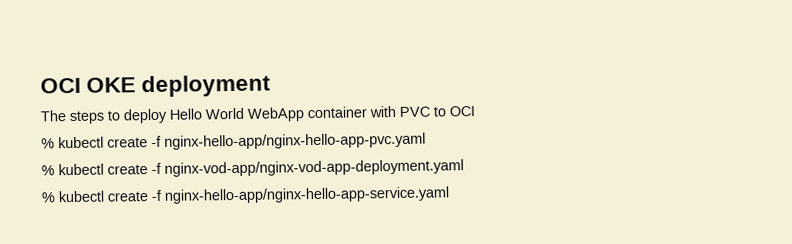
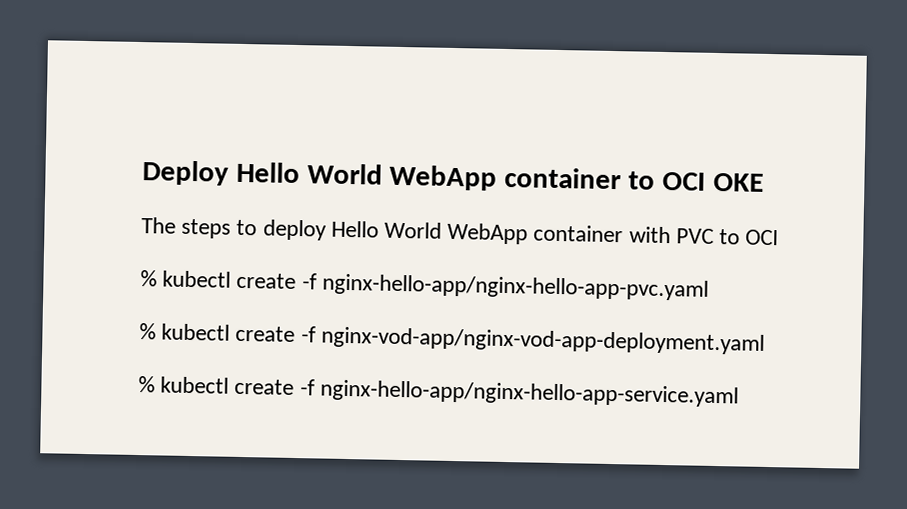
- OCI OKE deployment
+ Deploy Hello World WebApp container to OCI OKE

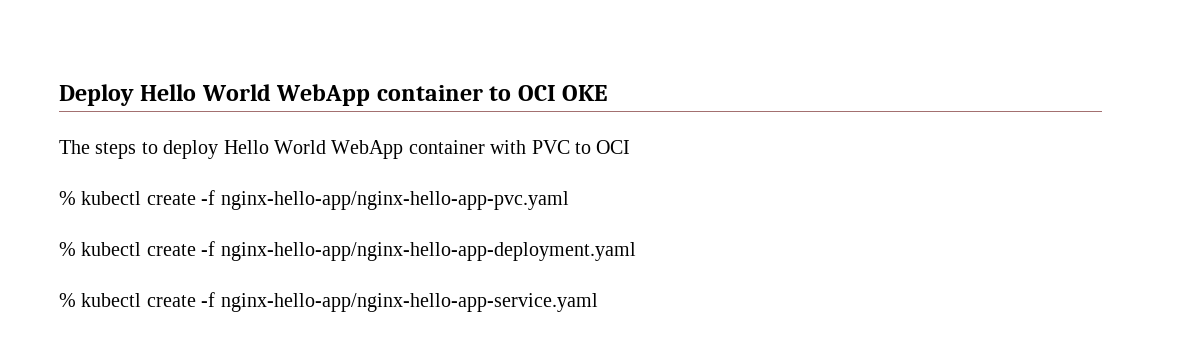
- % kubectl create -f nginx-vod-app/nginx-vod-app-deployment.yaml
+ % kubectl create -f nginx-hello-app/nginx-hello-app-deployment.yaml

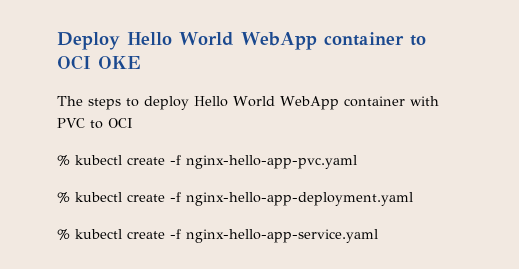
- % kubectl create -f nginx-hello-app/nginx-hello-app-pvc.yaml
- % kubectl create -f nginx-hello-app/nginx-hello-app-deployment.yaml
- % kubectl create -f nginx-hello-app/nginx-hello-app-service.yaml
+ % kubectl create -f nginx-hello-app-pvc.yaml
+ % kubectl create -f nginx-hello-app-deployment.yaml
+ % kubectl create -f nginx-hello-app-service.yaml

